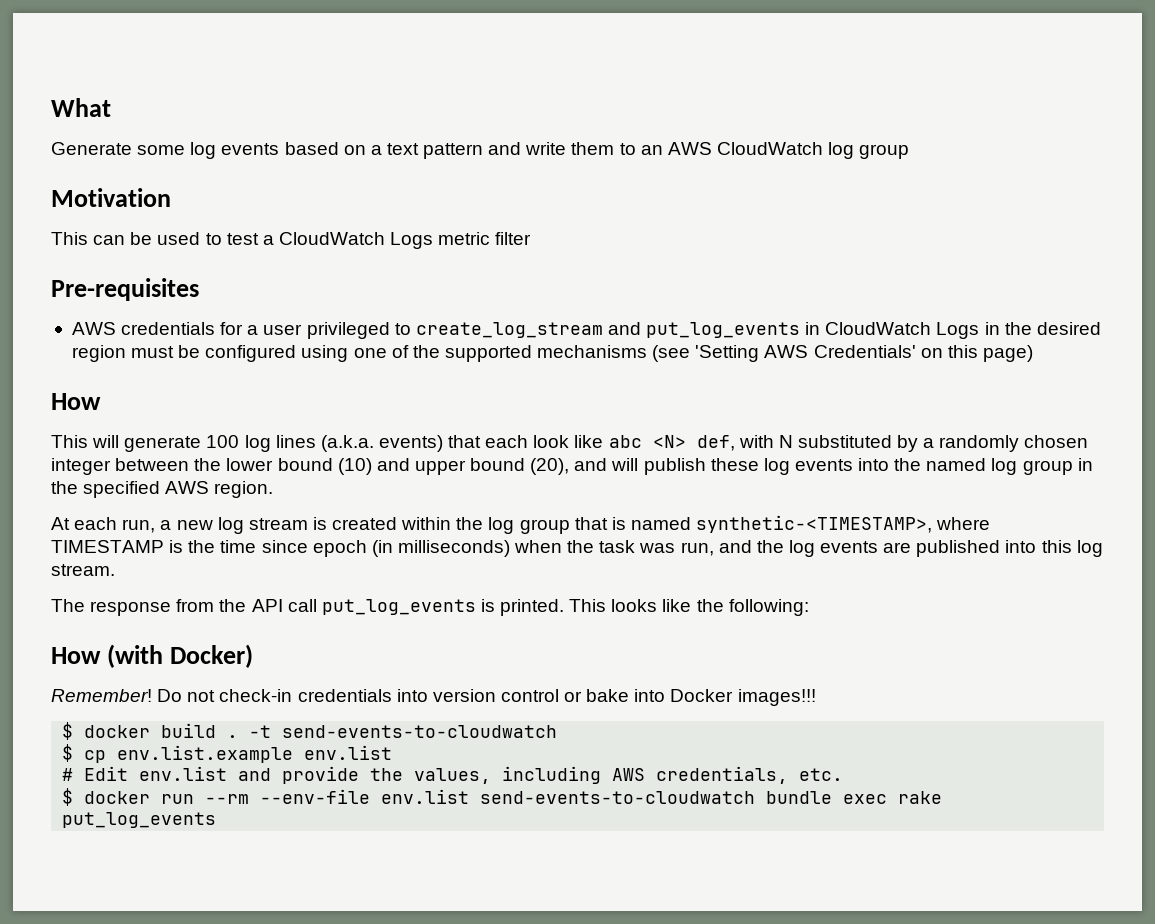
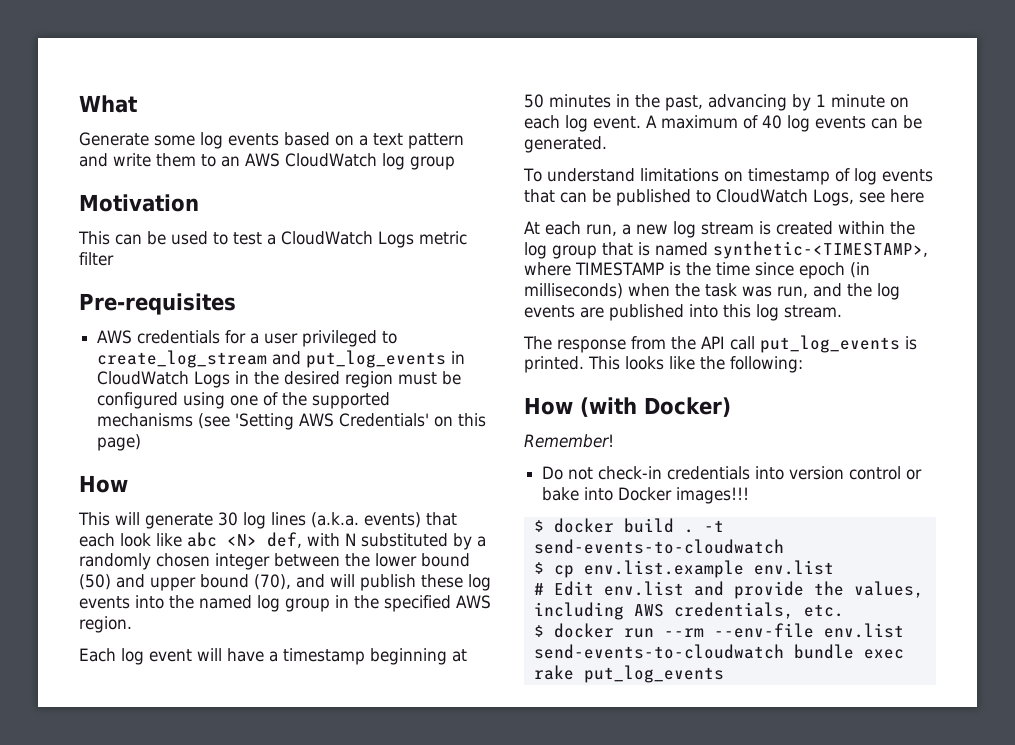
- This will generate 100 log lines (a.k.a. events) that each look like abc <N> def, with N substituted by a randomly chosen integer between the lower bound (10) and upper bound (20), and will publish these log events into the named log group in the specified AWS region.
+ This will generate 30 log lines (a.k.a. events) that each look like abc <N> def, with N substituted by a randomly chosen integer between the lower bound (50) and upper bound (70), and will publish these log events into the named log group in the specified AWS region.
+ Each log event will have a timestamp beginning at 50 minutes in the past, advancing by 1 minute on each log event. A maximum of 40 log events can be generated.
+ To understand limitations on timestamp of log events that can be published to CloudWatch Logs, see here
- Remember! Do not check-in credentials into version control or bake into Docker images!!!
+ Remember!
+ Do not check-in credentials into version control or bake into Docker images!!!

